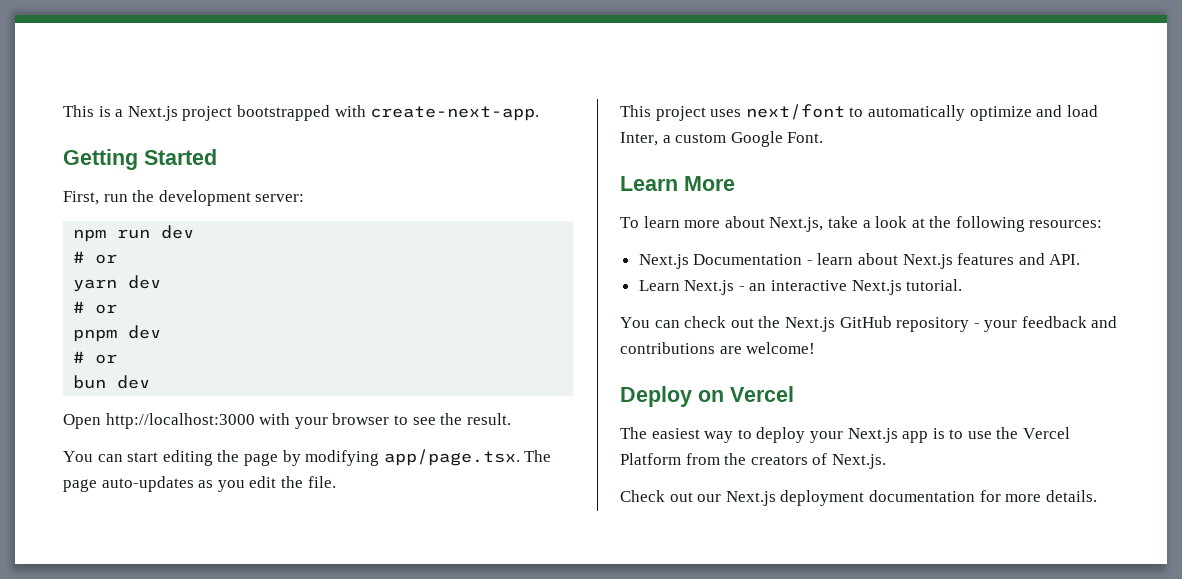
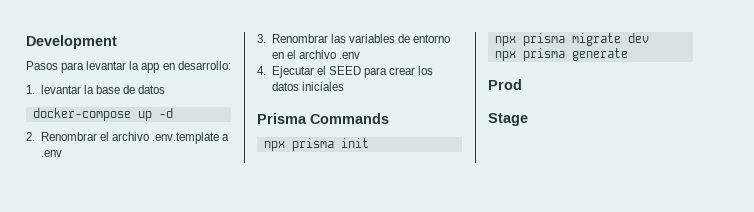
- This is a Next.js project bootstrapped with create-next-app.
- Getting Started
- First, run the development server:
- npm run dev
- # or
- yarn dev
- # or
- pnpm dev
- # or
- bun dev
- Open http://localhost:3000 with your browser to see the result.
- You can start editing the page by modifying app/page.tsx. The page auto-updates as you edit the file.
- This project uses next/font to automatically optimize and load Inter, a custom Google Font.
- Learn More
- To learn more about Next.js, take a look at the following resources:
- Next.js Documentation - learn about Next.js features and API.
- Learn Next.js - an interactive Next.js tutorial.
- You can check out the Next.js GitHub repository - your feedback and contributions are welcome!
- Deploy on Vercel
- The easiest way to deploy your Next.js app is to use the Vercel Platform from the creators of Next.js.
- Check out our Next.js deployment documentation for more details.
+ Development
+ Pasos para levantar la app en desarrollo:
+ 1. levantar la base de datos
+ docker-compose up -d
+ 2. Renombrar el archivo .env.template a .env
+ 3. Renombrar las variables de entorno en el archivo .env
+ 4. Ejecutar el SEED para crear los datos iniciales
+ Prisma Commands
+ npx prisma init
+ npx prisma migrate dev
+ npx prisma generate
+ Prod
+ Stage

